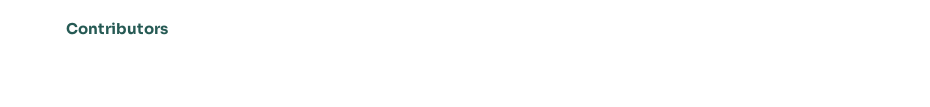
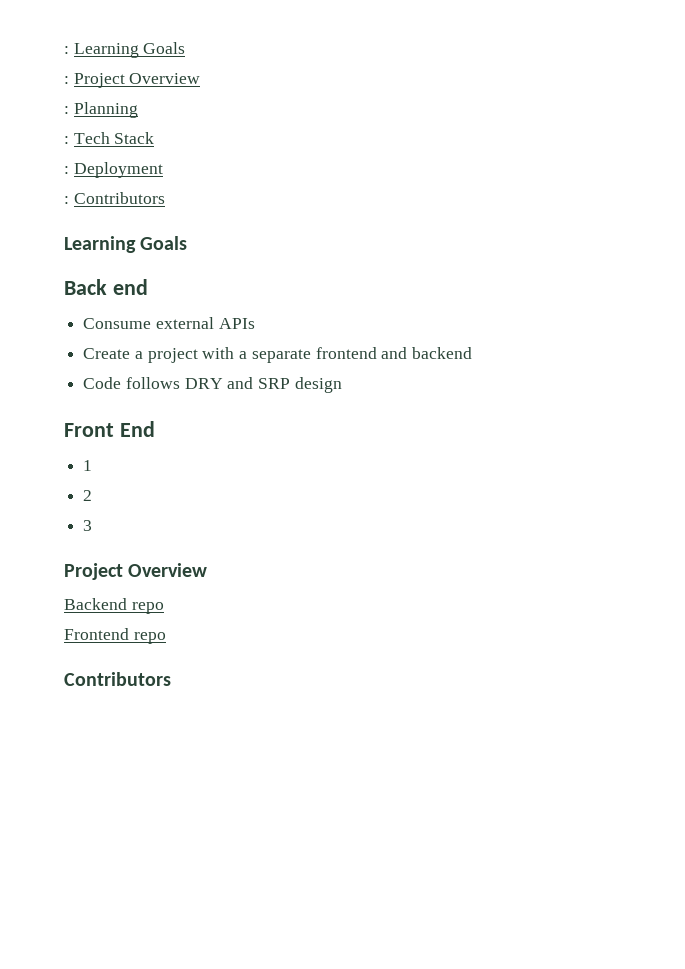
+ : Learning Goals
+ : Project Overview
+ : Planning
+ : Tech Stack
+ : Deployment
+ : Contributors
+ Learning Goals
+ Back end
+ Consume external APIs
+ Create a project with a separate frontend and backend
+ Code follows DRY and SRP design
+ Front End
+ 1
+ 2
+ 3
+ Project Overview
+ Backend repo
+ Frontend repo

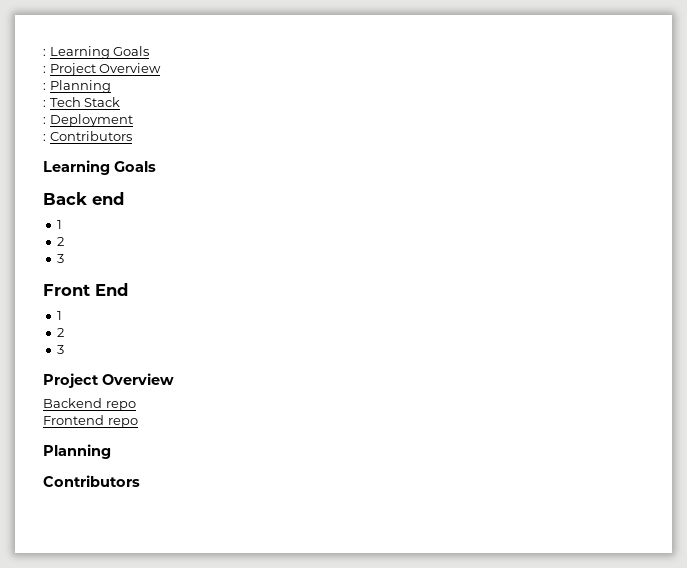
  Back end
- Consume external APIs
- Create a project with a separate frontend and backend
- Code follows DRY and SRP design
+ 1
+ 2
+ 3
  Frontend repo
+ Planning

